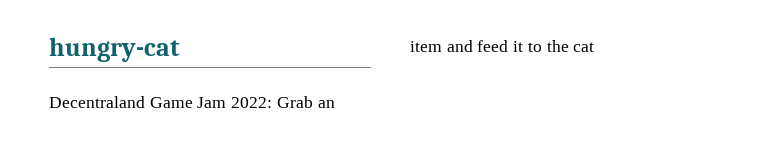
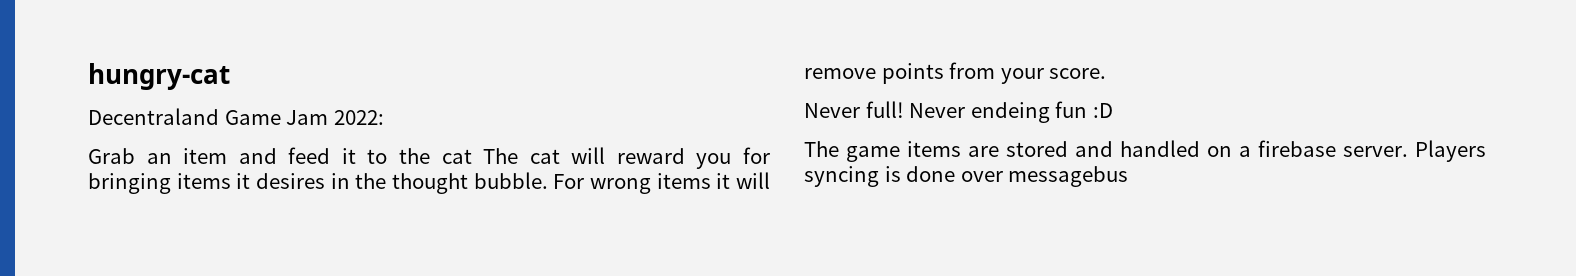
- Decentraland Game Jam 2022: Grab an item and feed it to the cat
+ Decentraland Game Jam 2022:
+ Grab an item and feed it to the cat The cat will reward you for bringing items it desires in the thought bubble. For wrong items it will remove points from your score.
+ Never full! Never endeing fun :D
+ The game items are stored and handled on a firebase server. Players syncing is done over messagebus

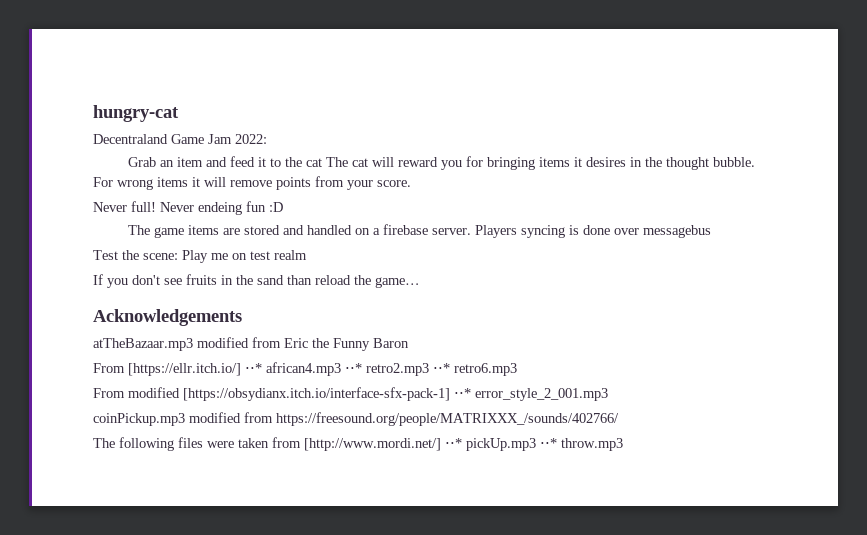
+ Test the scene: Play me on test realm
+ If you don't see fruits in the sand than reload the game…
+ Acknowledgements
+ atTheBazaar.mp3 modified from Eric the Funny Baron
+ From [https://ellr.itch.io/] ⋅⋅* african4.mp3 ⋅⋅* retro2.mp3 ⋅⋅* retro6.mp3
+ From modified [https://obsydianx.itch.io/interface-sfx-pack-1] ⋅⋅* error_style_2_001.mp3
+ coinPickup.mp3 modified from https://freesound.org/people/MATRIXXX_/sounds/402766/
+ The following files were taken from [http://www.mordi.net/] ⋅⋅* pickUp.mp3 ⋅⋅* throw.mp3

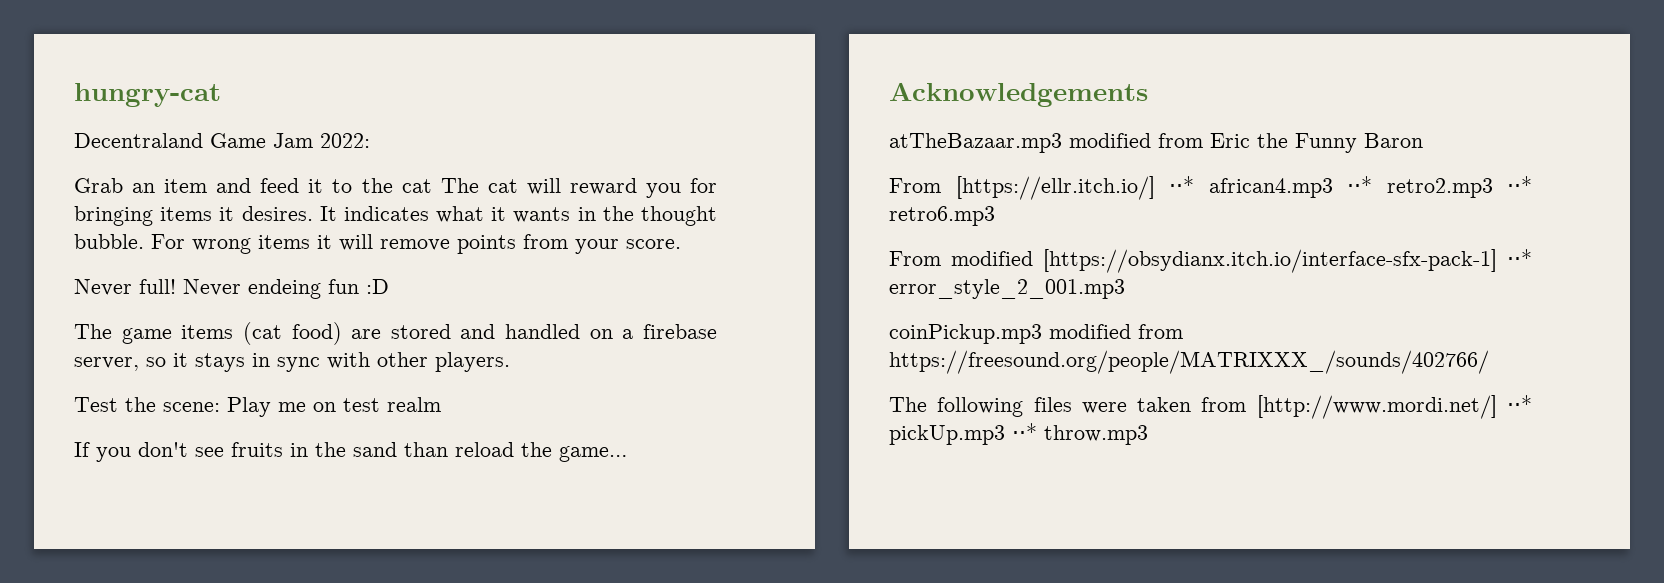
- Grab an item and feed it to the cat The cat will reward you for bringing items it desires in the thought bubble.
+ Grab an item and feed it to the cat The cat will reward you for bringing items it desires. It indicates what it wants in the thought bubble.
- The game items are stored and handled on a firebase server. Players syncing is done over messagebus
+ The game items (cat food) are stored and handled on a firebase server, so it stays in sync with other players.

